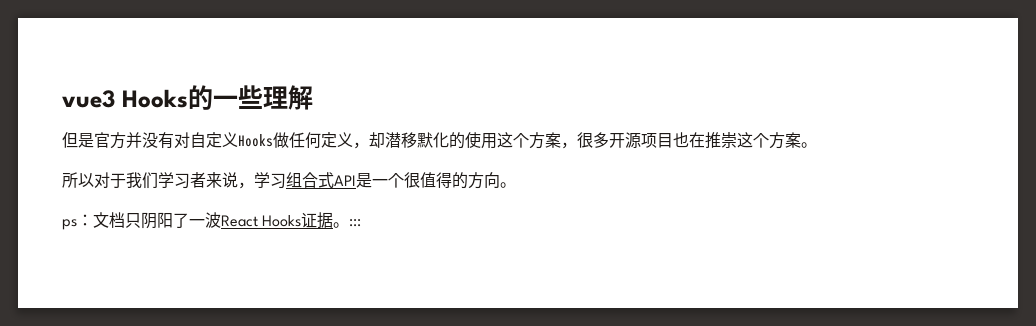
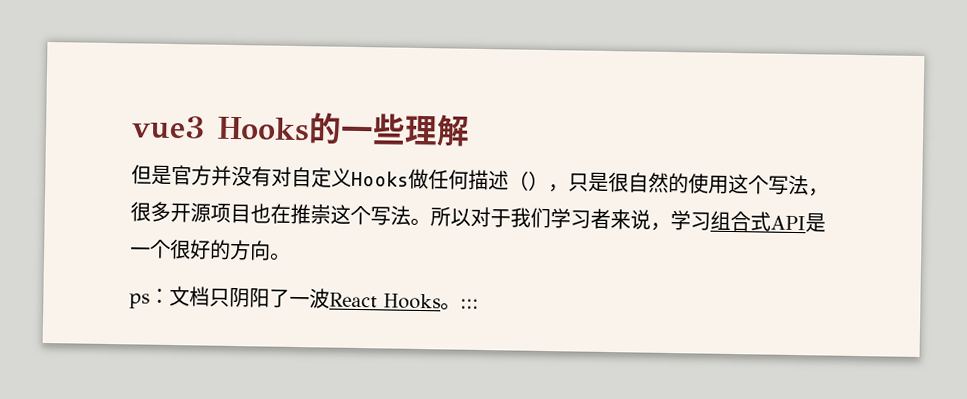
- 但是官方并没有对自定义Hooks做任何定义，却潜移默化的使用这个方案，很多开源项目也在推崇这个方案。
- 所以对于我们学习者来说，学习组合式API是一个很值得的方向。
+ 但是官方并没有对自定义Hooks做任何描述（），只是很自然的使用这个写法，很多开源项目也在推崇这个写法。所以对于我们学习者来说，学习组合式API是一个很好的方向。
- ps：文档只阴阳了一波React Hooks证据。:::
+ ps：文档只阴阳了一波React Hooks。:::

